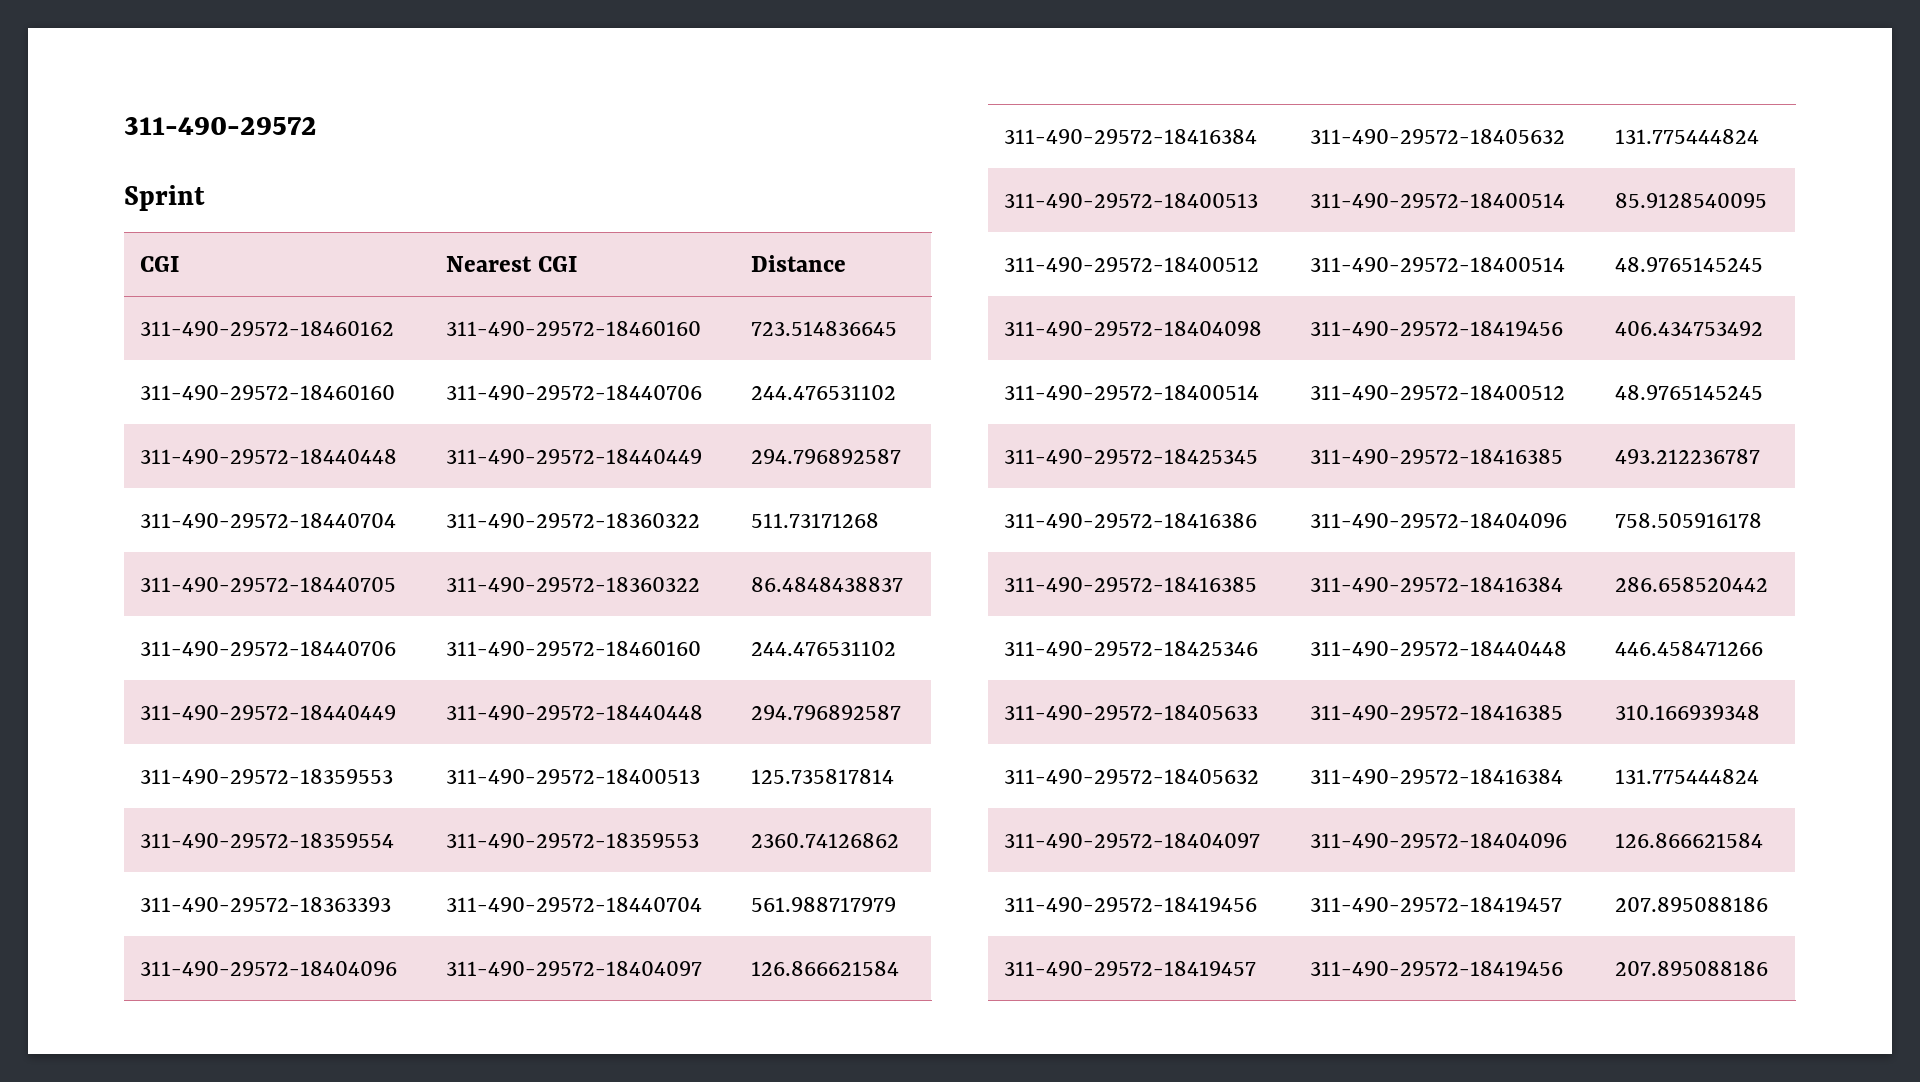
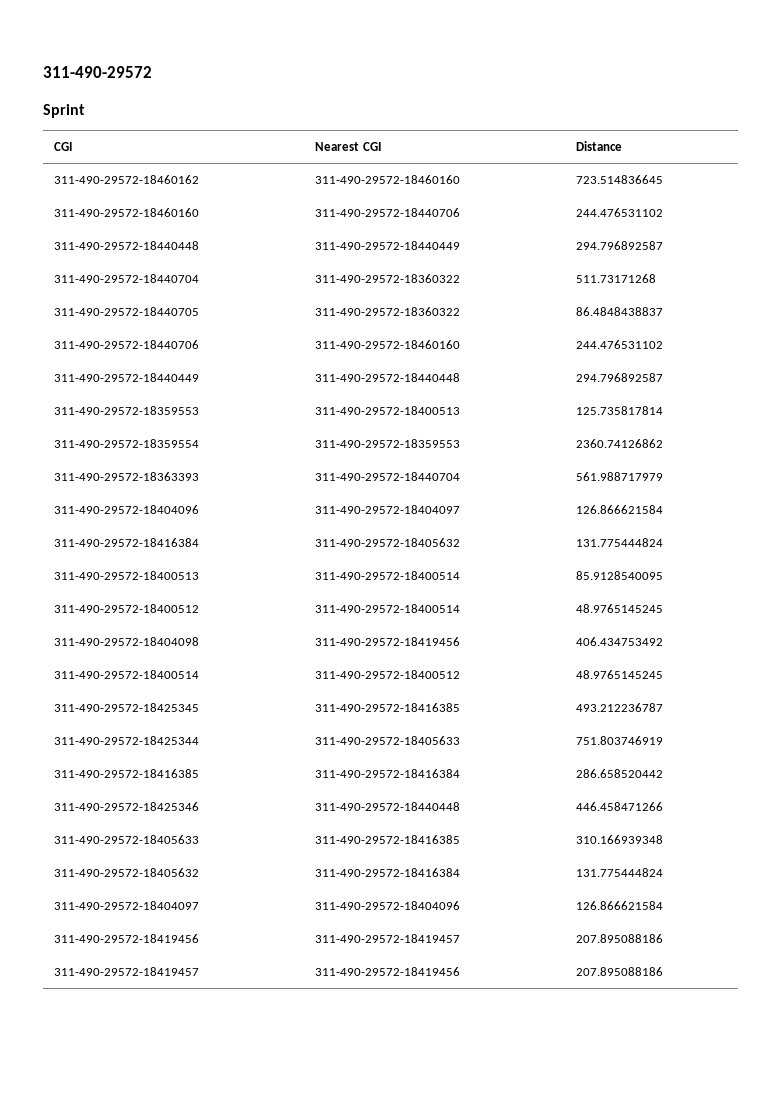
- 311-490-29572-18416386 | 311-490-29572-18404096 | 758.505916178
+ 311-490-29572-18425344 | 311-490-29572-18405633 | 751.803746919

